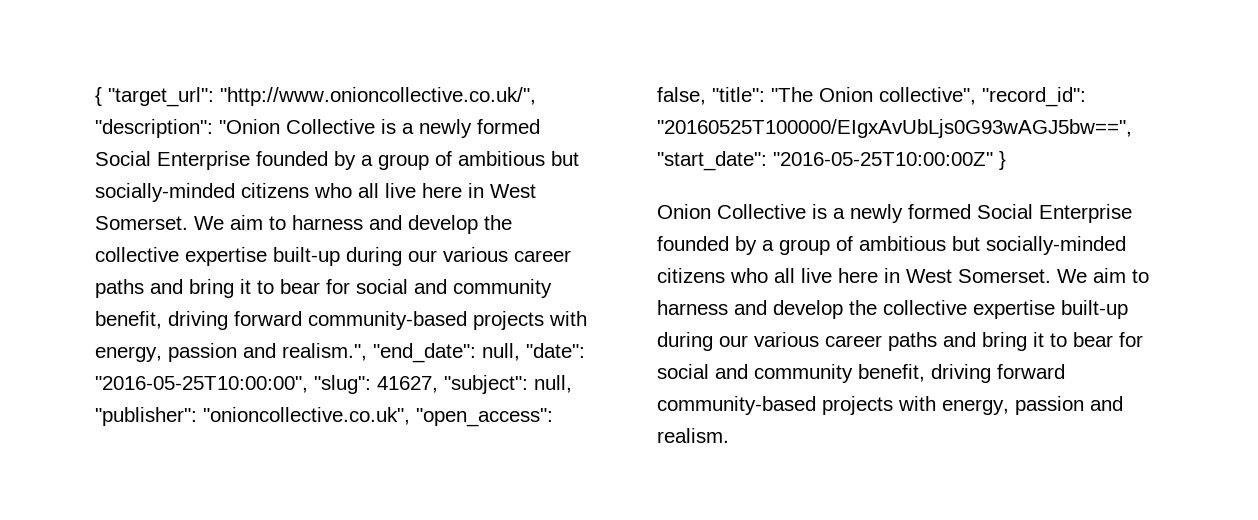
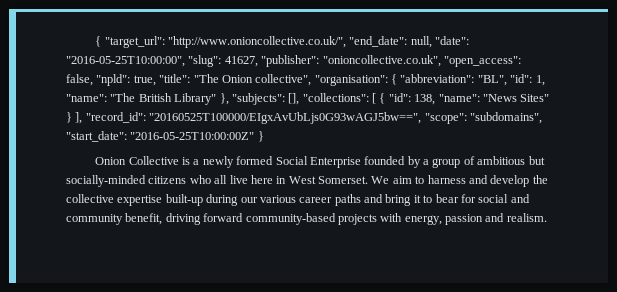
- { "target_url": "http://www.onioncollective.co.uk/", "description": "Onion Collective is a newly formed Social Enterprise founded by a group of ambitious but socially-minded citizens who all live here in West Somerset. We aim to harness and develop the collective expertise built-up during our various career paths and bring it to bear for social and community benefit, driving forward community-based projects with energy, passion and realism.", "end_date": null, "date": "2016-05-25T10:00:00", "slug": 41627, "subject": null, "publisher": "onioncollective.co.uk", "open_access": false, "title": "The Onion collective", "record_id": "20160525T100000/EIgxAvUbLjs0G93wAGJ5bw==", "start_date": "2016-05-25T10:00:00Z" }
+ { "target_url": "http://www.onioncollective.co.uk/", "end_date": null, "date": "2016-05-25T10:00:00", "slug": 41627, "publisher": "onioncollective.co.uk", "open_access": false, "npld": true, "title": "The Onion collective", "organisation": { "abbreviation": "BL", "id": 1, "name": "The British Library" }, "subjects": [], "collections": [ { "id": 138, "name": "News Sites" } ], "record_id": "20160525T100000/EIgxAvUbLjs0G93wAGJ5bw==", "scope": "subdomains", "start_date": "2016-05-25T10:00:00Z" }

